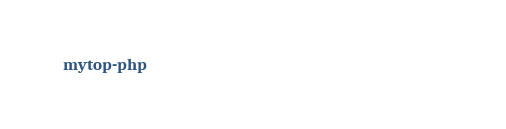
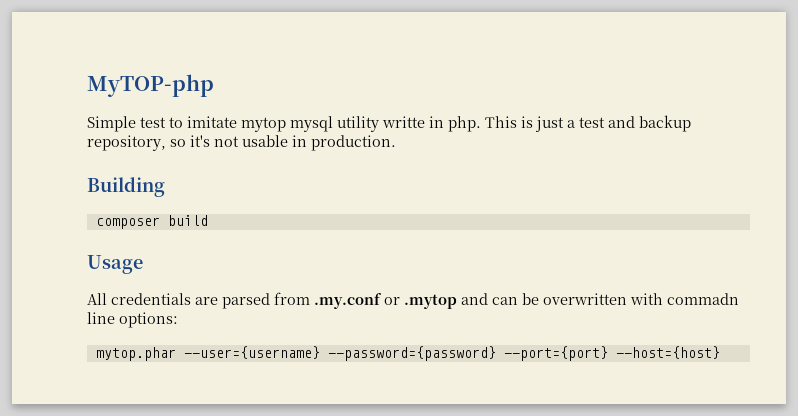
- mytop-php
+ MyTOP-php
+ Simple test to imitate mytop mysql utility writte in php. This is just a test and backup repository, so it's not usable in production.
+ Building
+ composer build
+ Usage
+ All credentials are parsed from .my.conf or .mytop and can be overwritten with commadn line options:
+ mytop.phar --user={username} --password={password} --port={port} --host={host}

